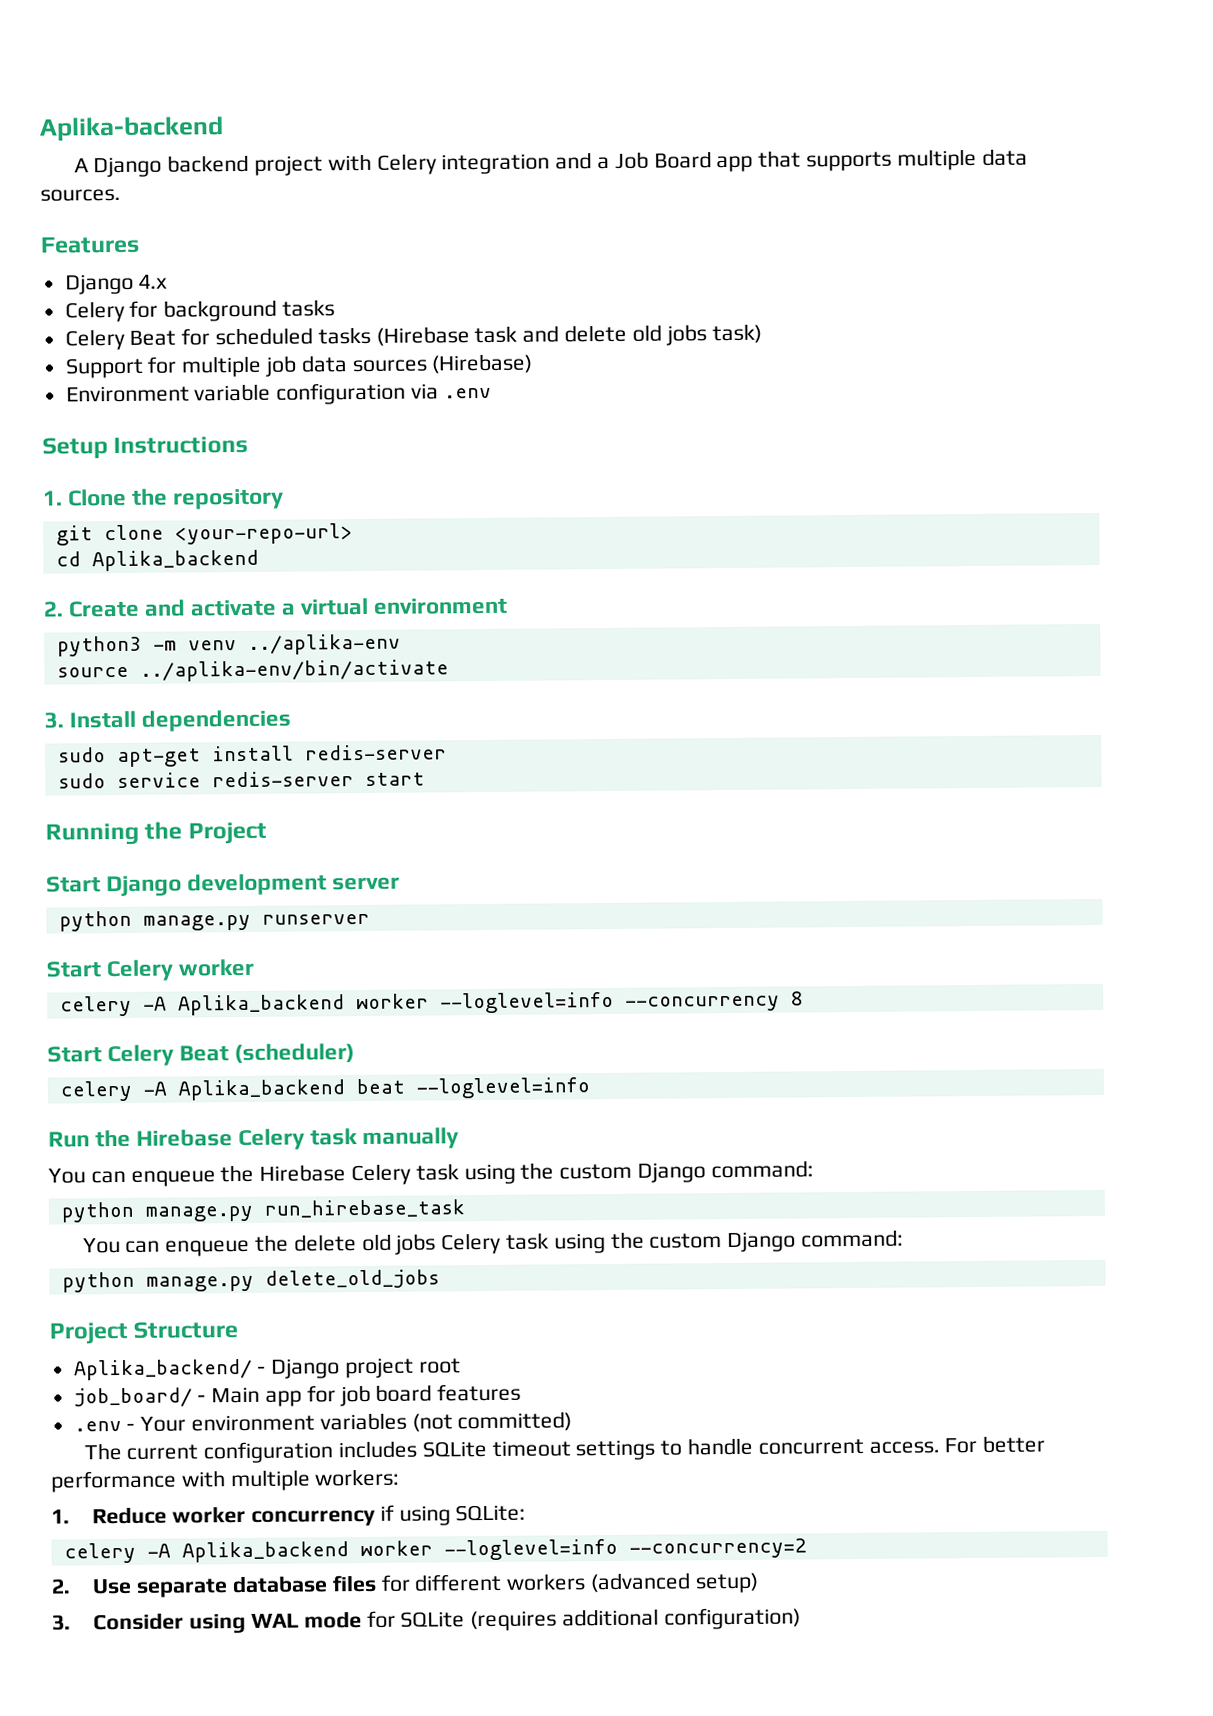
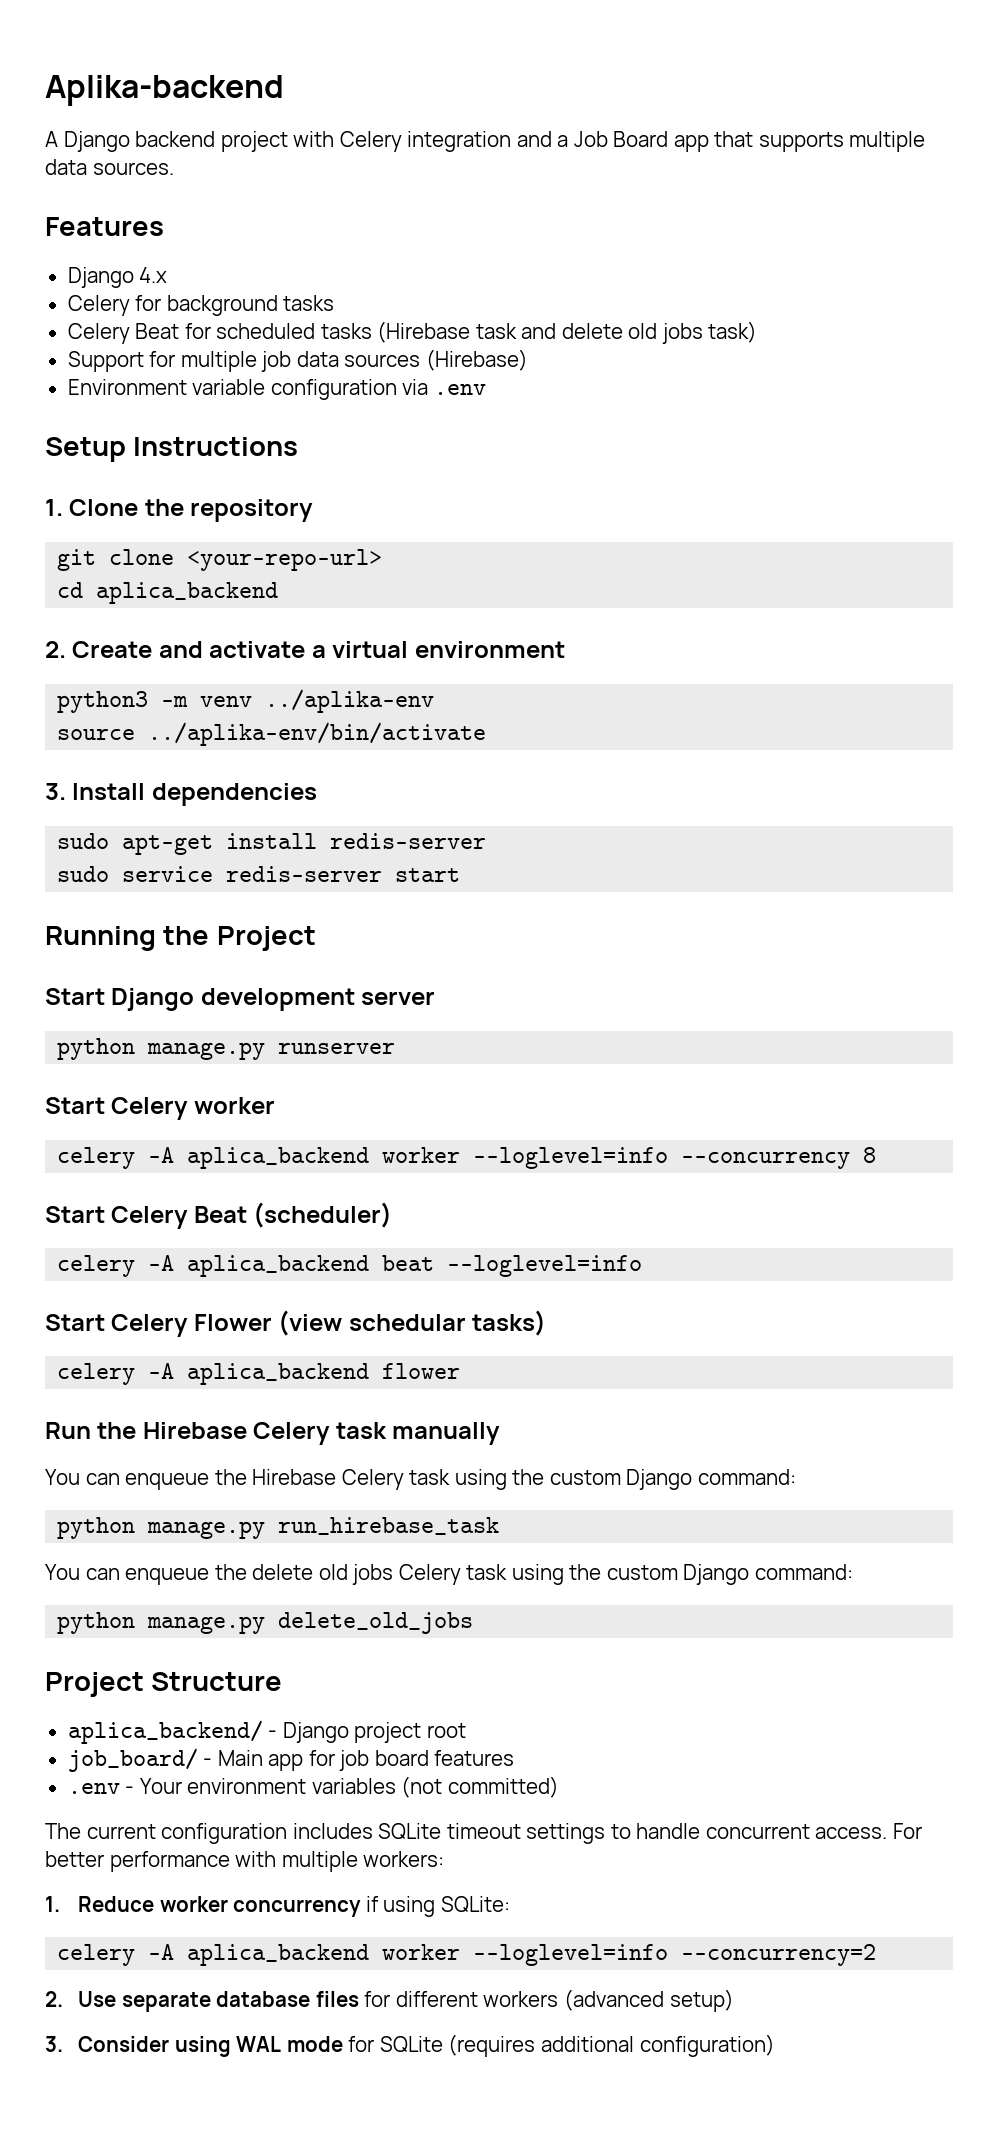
- cd Aplika_backend
+ cd aplica_backend
- celery -A Aplika_backend worker --loglevel=info --concurrency 8
+ celery -A aplica_backend worker --loglevel=info --concurrency 8
- celery -A Aplika_backend beat --loglevel=info
+ celery -A aplica_backend beat --loglevel=info
+ Start Celery Flower (view schedular tasks)
+ celery -A aplica_backend flower
- Aplika_backend/ - Django project root
+ aplica_backend/ - Django project root
- celery -A Aplika_backend worker --loglevel=info --concurrency=2
+ celery -A aplica_backend worker --loglevel=info --concurrency=2

